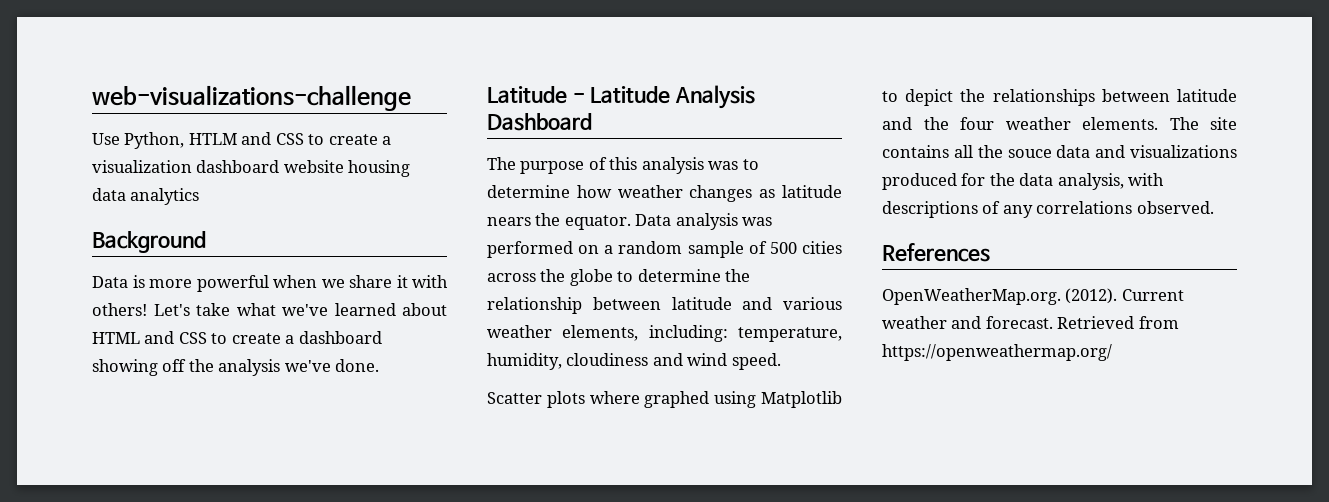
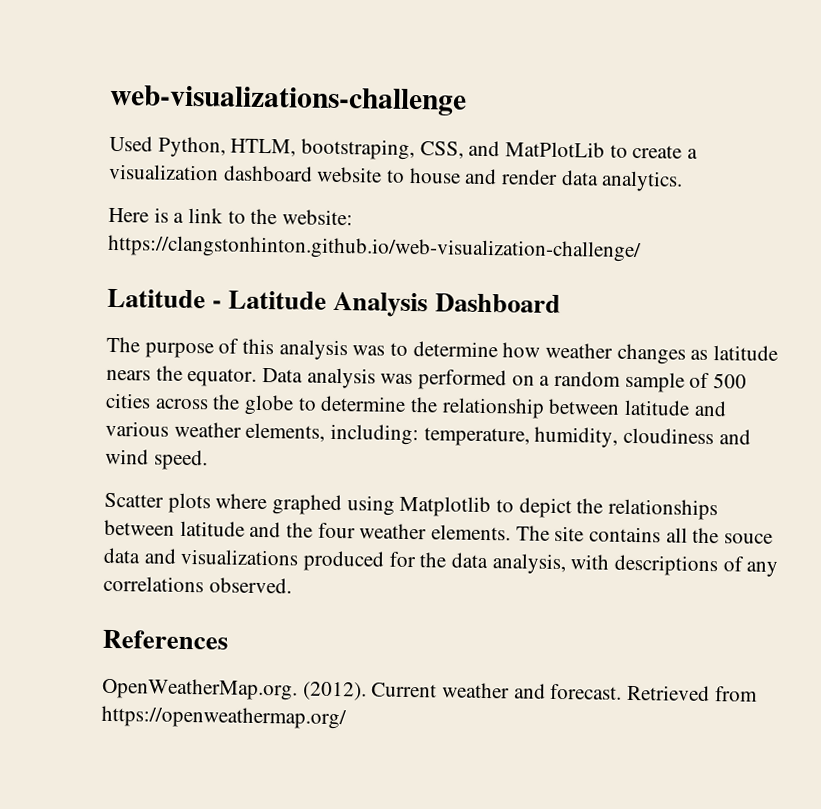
- Use Python, HTLM and CSS to create a visualization dashboard website housing data analytics
- Background
- Data is more powerful when we share it with others! Let's take what we've learned about HTML and CSS to create a dashboard showing off the analysis we've done.
+ Used Python, HTLM, bootstraping, CSS, and MatPlotLib to create a visualization dashboard website to house and render data analytics.
+ Here is a link to the website: https://clangstonhinton.github.io/web-visualization-challenge/

